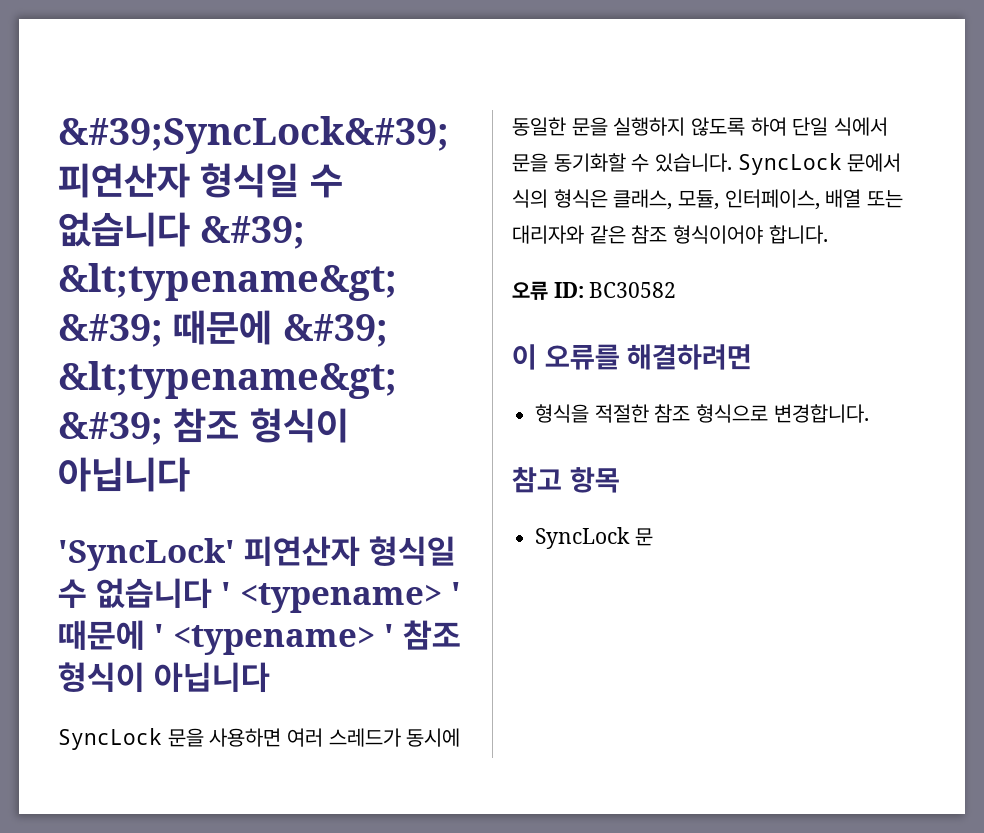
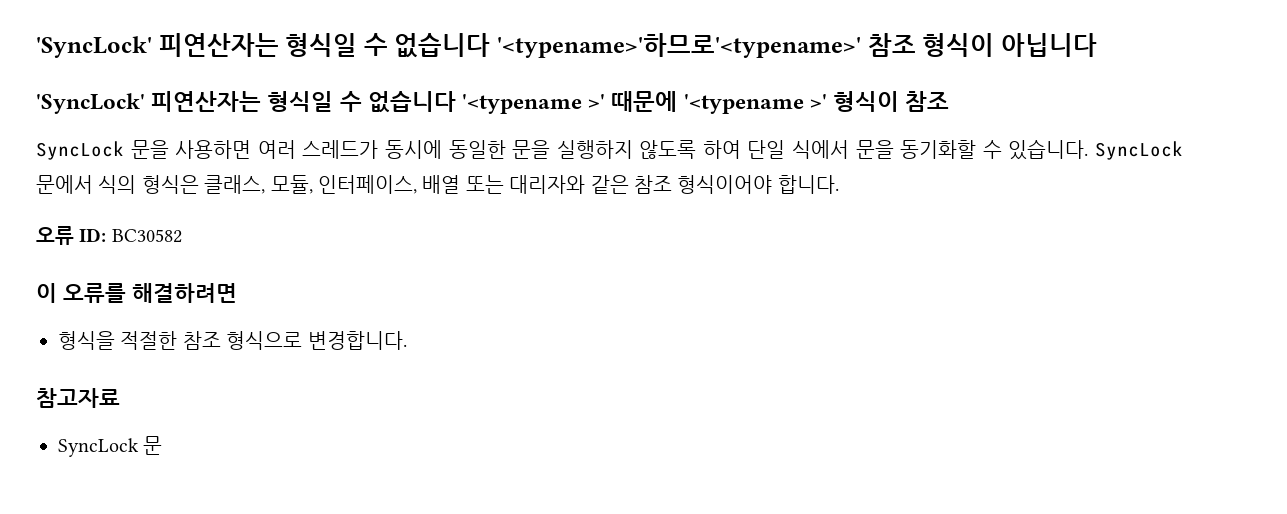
- &#39;SyncLock&#39; 피연산자 형식일 수 없습니다 &#39; &lt;typename&gt; &#39; 때문에 &#39; &lt;typename&gt; &#39; 참조 형식이 아닙니다
+ 'SyncLock' 피연산자는 형식일 수 없습니다 '<typename>'하므로'<typename>' 참조 형식이 아닙니다
- 'SyncLock' 피연산자 형식일 수 없습니다 ' <typename> ' 때문에 ' <typename> ' 참조 형식이 아닙니다
+ 'SyncLock' 피연산자는 형식일 수 없습니다 '<typename >' 때문에 '<typename >' 형식이 참조
- 참고 항목
+ 참고자료

